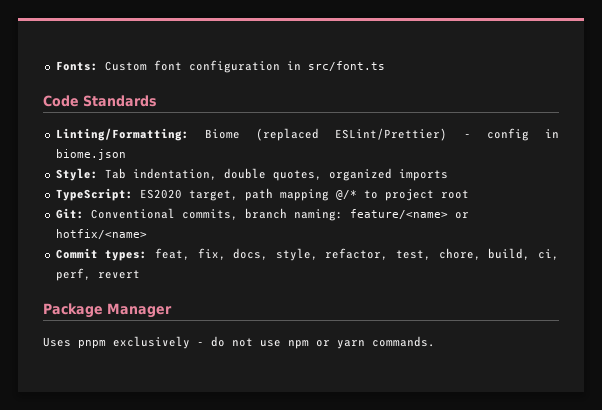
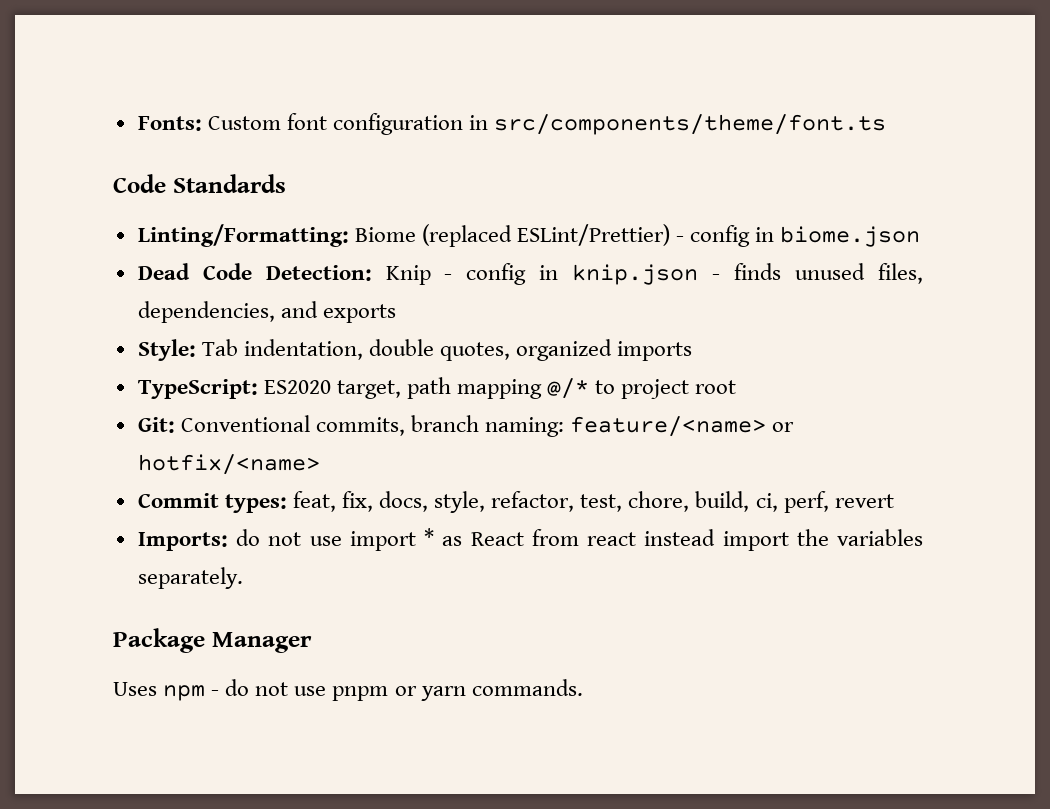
- Fonts: Custom font configuration in src/font.ts
+ Fonts: Custom font configuration in src/components/theme/font.ts
+ Dead Code Detection: Knip - config in knip.json - finds unused files, dependencies, and exports
+ Imports: do not use import * as React from react instead import the variables separately.
- Uses pnpm exclusively - do not use npm or yarn commands.
+ Uses npm - do not use pnpm or yarn commands.

